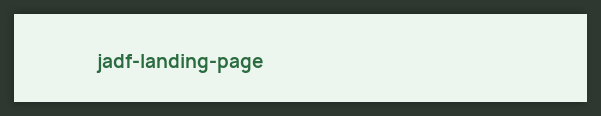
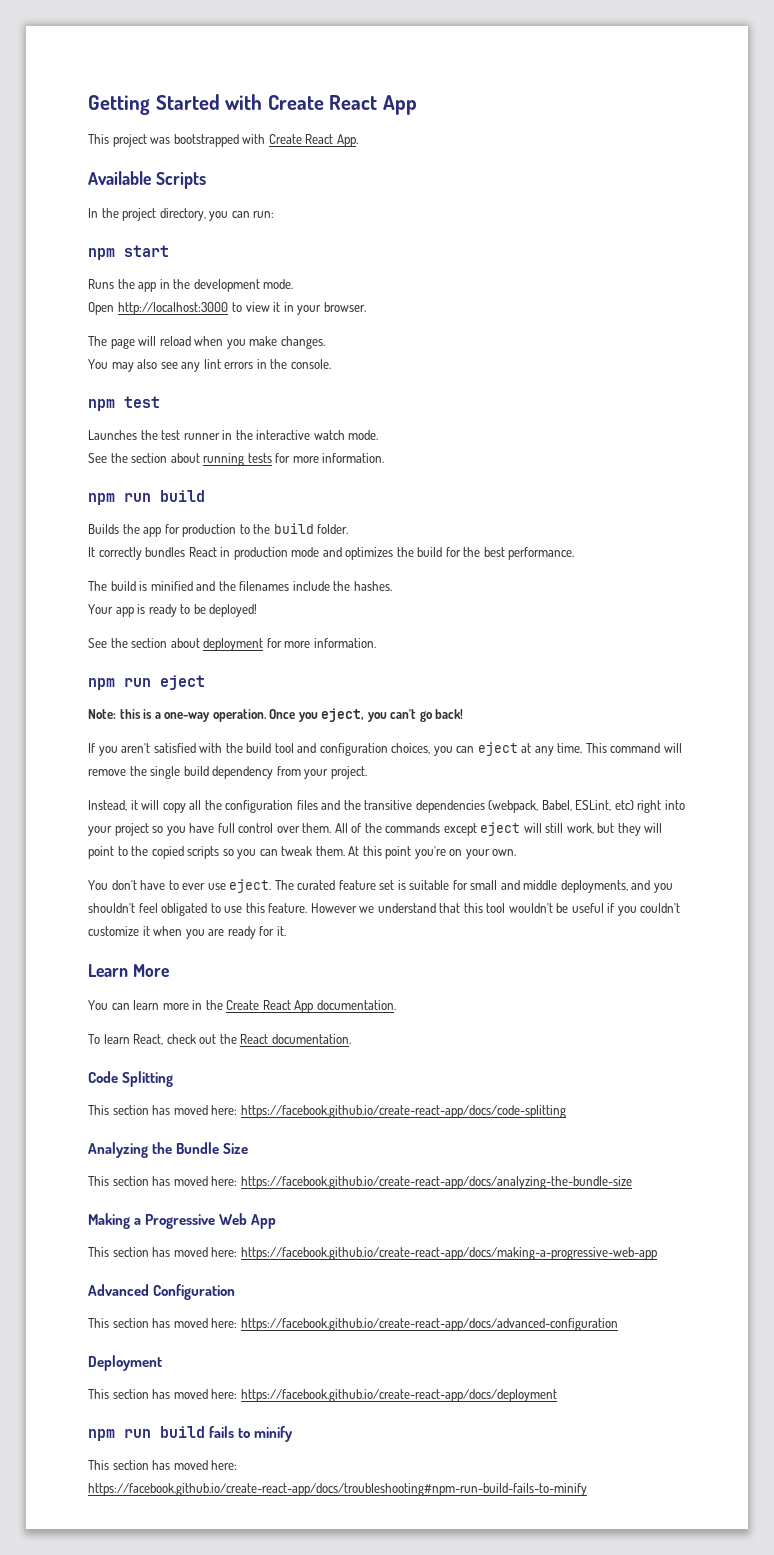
- jadf-landing-page
+ Getting Started with Create React App
+ This project was bootstrapped with Create React App.
+ Available Scripts
+ In the project directory, you can run:
+ npm start
+ Runs the app in the development mode.
+ Open http://localhost:3000 to view it in your browser.
+ The page will reload when you make changes.
+ You may also see any lint errors in the console.
+ npm test
+ Launches the test runner in the interactive watch mode.
+ See the section about running tests for more information.
+ npm run build
+ Builds the app for production to the build folder.
+ It correctly bundles React in production mode and optimizes the build for the best performance.
+ The build is minified and the filenames include the hashes.
+ Your app is ready to be deployed!
+ See the section about deployment for more information.
+ npm run eject
+ Note: this is a one-way operation. Once you eject, you can't go back!
+ If you aren't satisfied with the build tool and configuration choices, you can eject at any time. This command will remove the single build dependency from your project.
+ Instead, it will copy all the configuration files and the transitive dependencies (webpack, Babel, ESLint, etc) right into your project so you have full control over them. All of the commands except eject will still work, but they will point to the copied scripts so you can tweak them. At this point you're on your own.
+ You don't have to ever use eject. The curated feature set is suitable for small and middle deployments, and you shouldn't feel obligated to use this feature. However we understand that this tool wouldn't be useful if you couldn't customize it when you are ready for it.
+ Learn More
+ You can learn more in the Create React App documentation.
+ To learn React, check out the React documentation.
+ Code Splitting
+ This section has moved here: https://facebook.github.io/create-react-app/docs/code-splitting
+ Analyzing the Bundle Size
+ This section has moved here: https://facebook.github.io/create-react-app/docs/analyzing-the-bundle-size
+ Making a Progressive Web App
+ This section has moved here: https://facebook.github.io/create-react-app/docs/making-a-progressive-web-app
+ Advanced Configuration
+ This section has moved here: https://facebook.github.io/create-react-app/docs/advanced-configuration
+ Deployment
+ This section has moved here: https://facebook.github.io/create-react-app/docs/deployment
+ npm run build fails to minify
+ This section has moved here: https://facebook.github.io/create-react-app/docs/troubleshooting#npm-run-build-fails-to-minify

